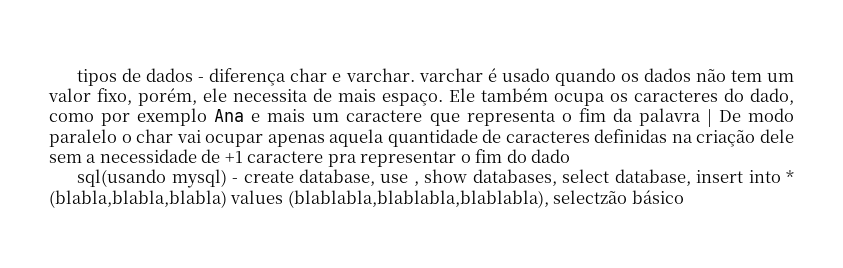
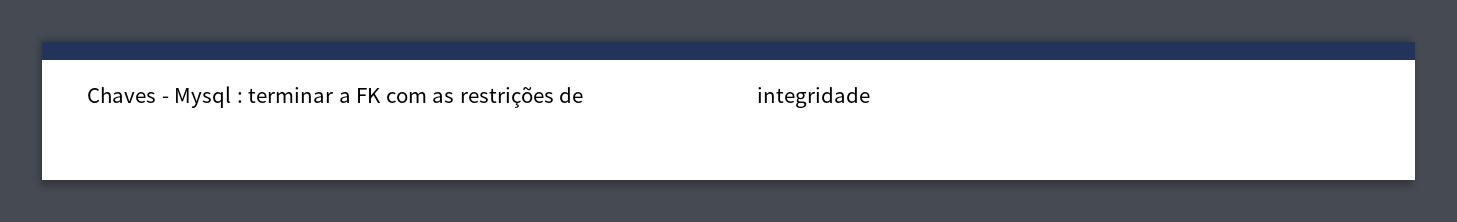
- tipos de dados - diferença char e varchar. varchar é usado quando os dados não tem um valor fixo, porém, ele necessita de mais espaço. Ele também ocupa os caracteres do dado, como por exemplo Ana e mais um caractere que representa o fim da palavra | De modo paralelo o char vai ocupar apenas aquela quantidade de caracteres definidas na criação dele sem a necessidade de +1 caractere pra representar o fim do dado
- sql(usando mysql) - create database, use , show databases, select database, insert into * (blabla,blabla,blabla) values (blablabla,blablabla,blablabla), selectzão básico
+ Chaves - Mysql : terminar a FK com as restrições de integridade

